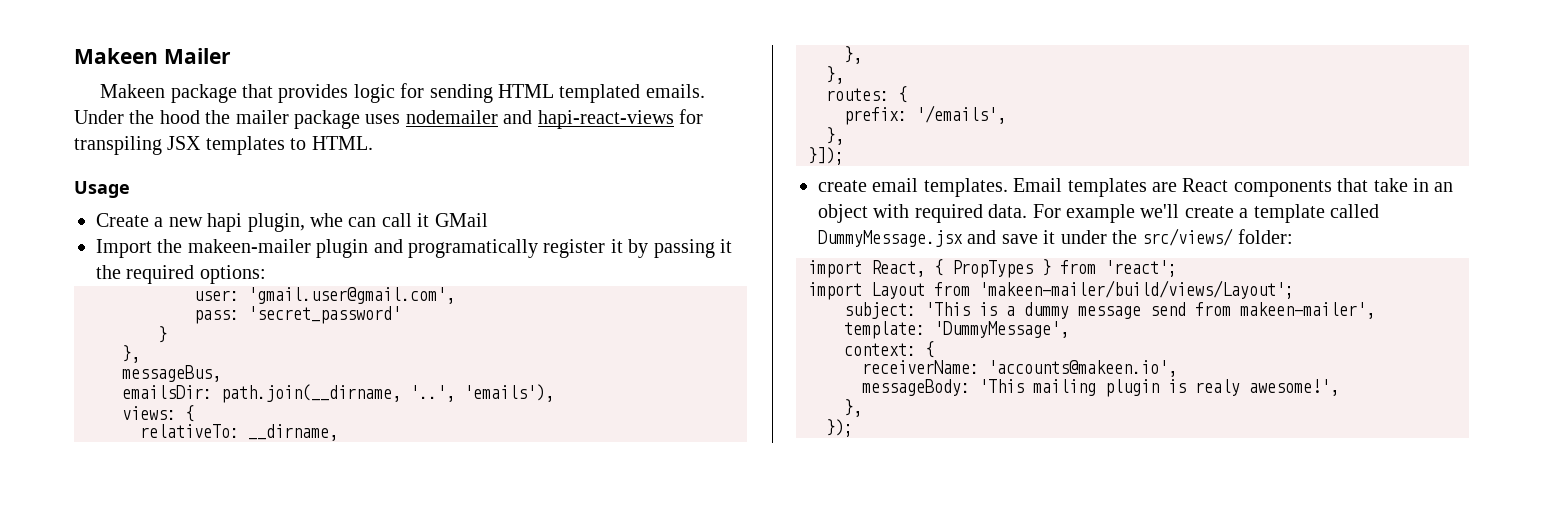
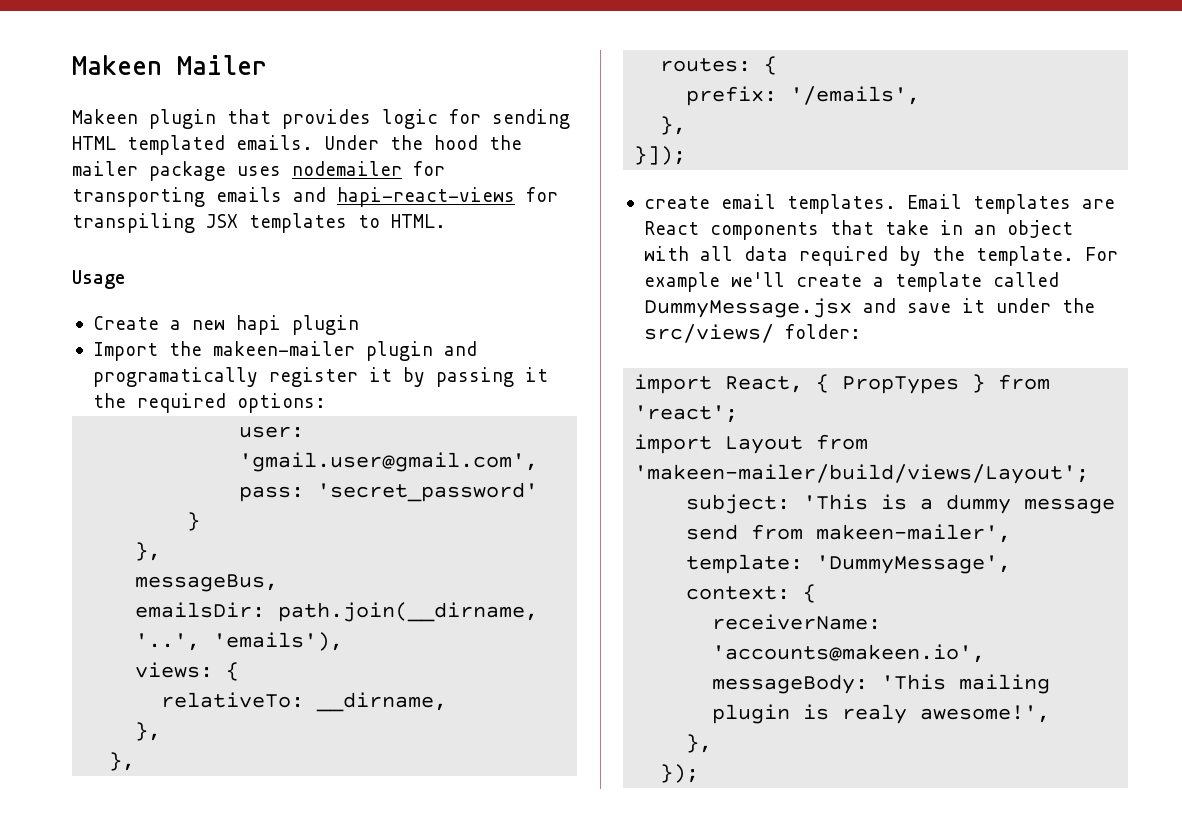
- Makeen package that provides logic for sending HTML templated emails.
+ Makeen plugin that provides logic for sending HTML templated emails.
- Under the hood the mailer package uses nodemailer and hapi-react-views for transpiling JSX templates to HTML.
+ Under the hood the mailer package uses nodemailer for transporting emails and hapi-react-views for transpiling JSX templates to HTML.
- Create a new hapi plugin, whe can call it GMail
+ Create a new hapi plugin
- Email templates are React components that take in an object with required data.
+ Email templates are React components that take in an object with all data required by the template.

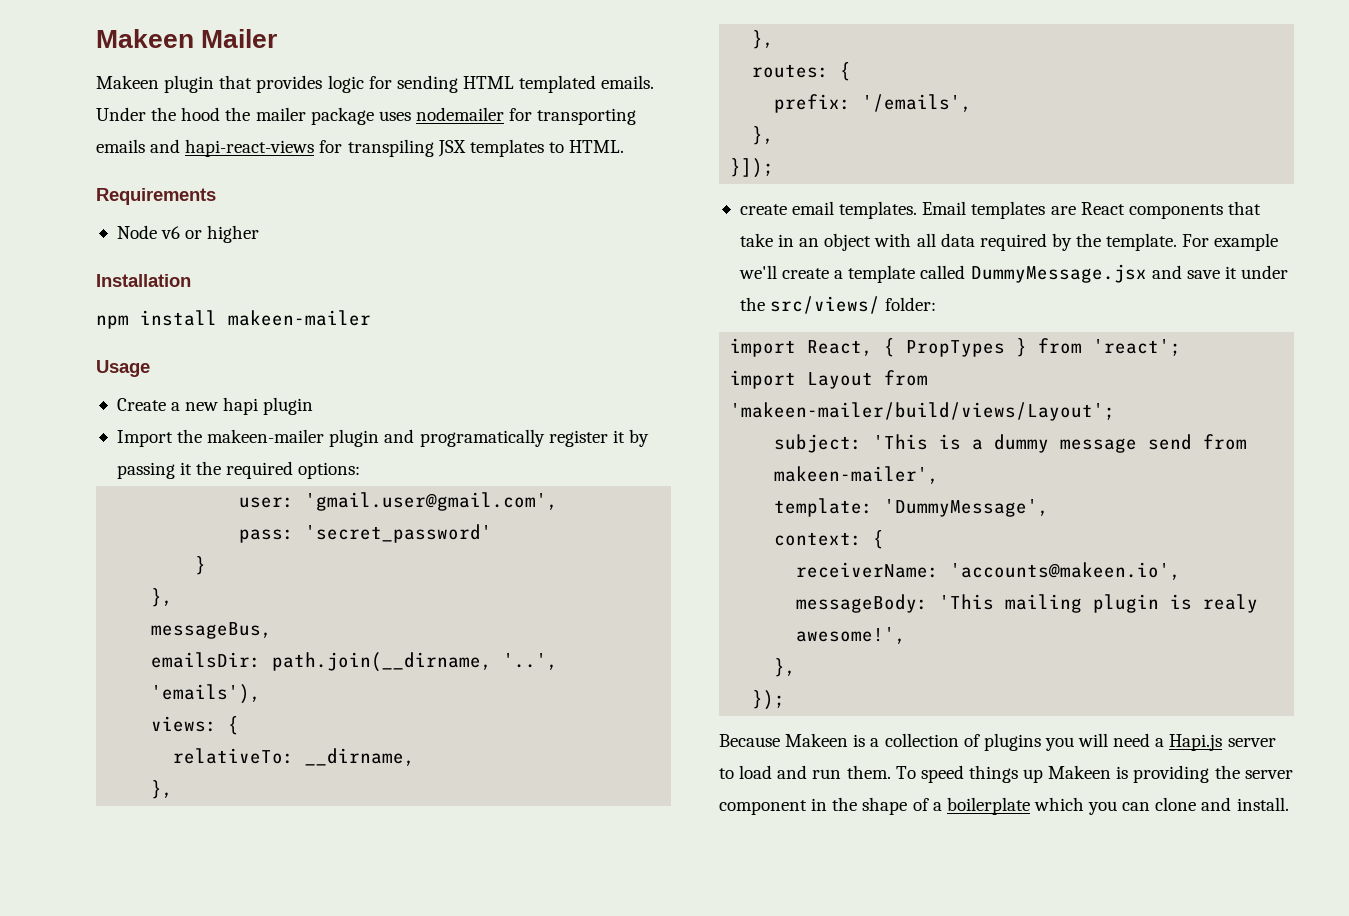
+ Requirements
+ Node v6 or higher
+ Installation
+ npm install makeen-mailer
+ Because Makeen is a collection of plugins you will need a Hapi.js server to load and run them. To speed things up Makeen is providing the server component in the shape of a boilerplate which you can clone and install.

